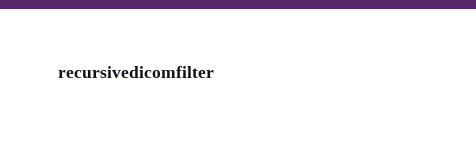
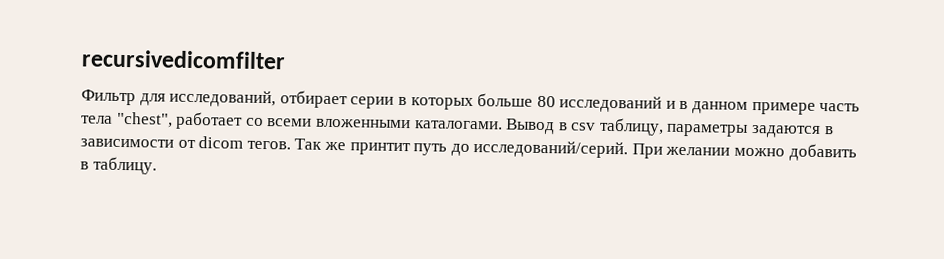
+ Фильтр для исследований, отбирает серии в которых больше 80 исследований и в данном примере часть тела "chest", работает со всеми вложенными каталогами. Вывод в csv таблицу, параметры задаются в зависимости от dicom тегов. Так же принтит путь до исследований/серий. При желании можно добавить в таблицу.

